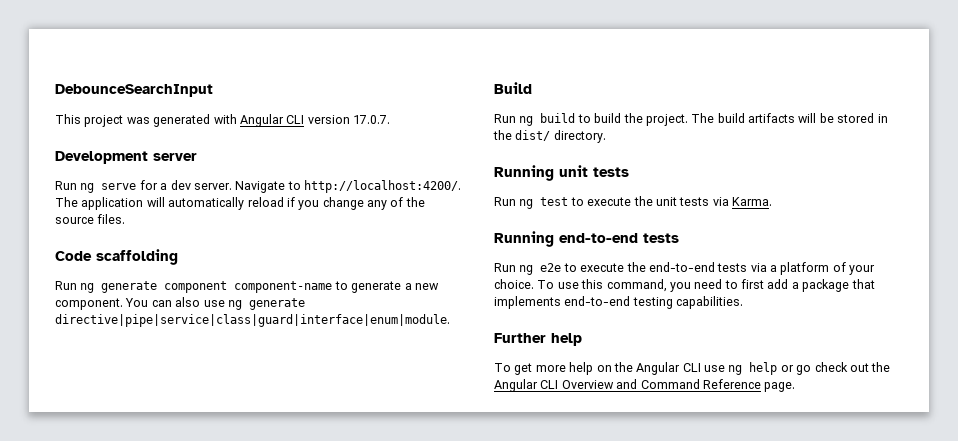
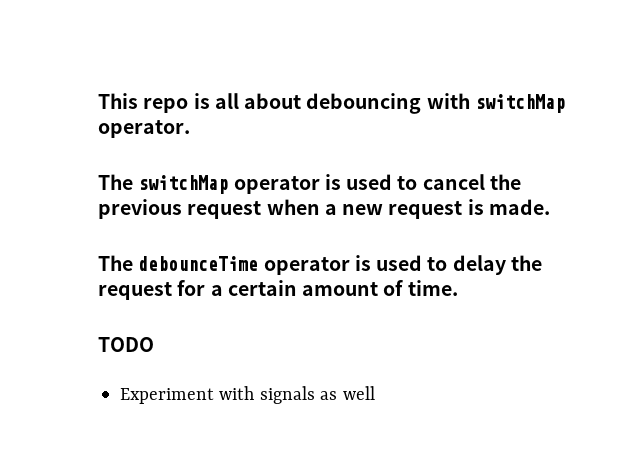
- DebounceSearchInput
- This project was generated with Angular CLI version 17.0.7.
- Development server
- Run ng serve for a dev server. Navigate to http://localhost:4200/. The application will automatically reload if you change any of the source files.
- Code scaffolding
- Run ng generate component component-name to generate a new component. You can also use ng generate directive|pipe|service|class|guard|interface|enum|module.
- Build
- Run ng build to build the project. The build artifacts will be stored in the dist/ directory.
- Running unit tests
- Run ng test to execute the unit tests via Karma.
- Running end-to-end tests
- Run ng e2e to execute the end-to-end tests via a platform of your choice. To use this command, you need to first add a package that implements end-to-end testing capabilities.
- Further help
- To get more help on the Angular CLI use ng help or go check out the Angular CLI Overview and Command Reference page.
+ This repo is all about debouncing with switchMap operator.
+ The switchMap operator is used to cancel the previous request when a new request is made.
+ The debounceTime operator is used to delay the request for a certain amount of time.
+ TODO
+ Experiment with signals as well

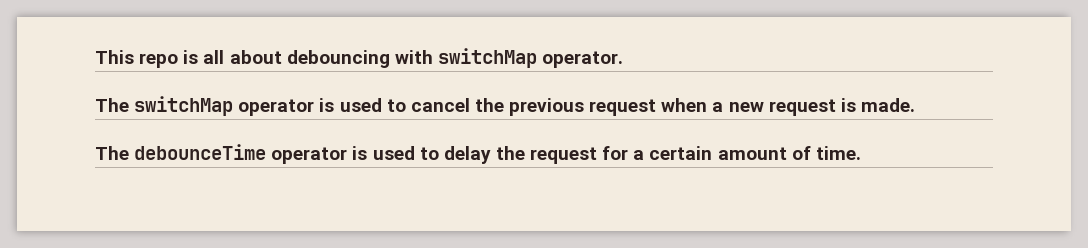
- TODO
- Experiment with signals as well

